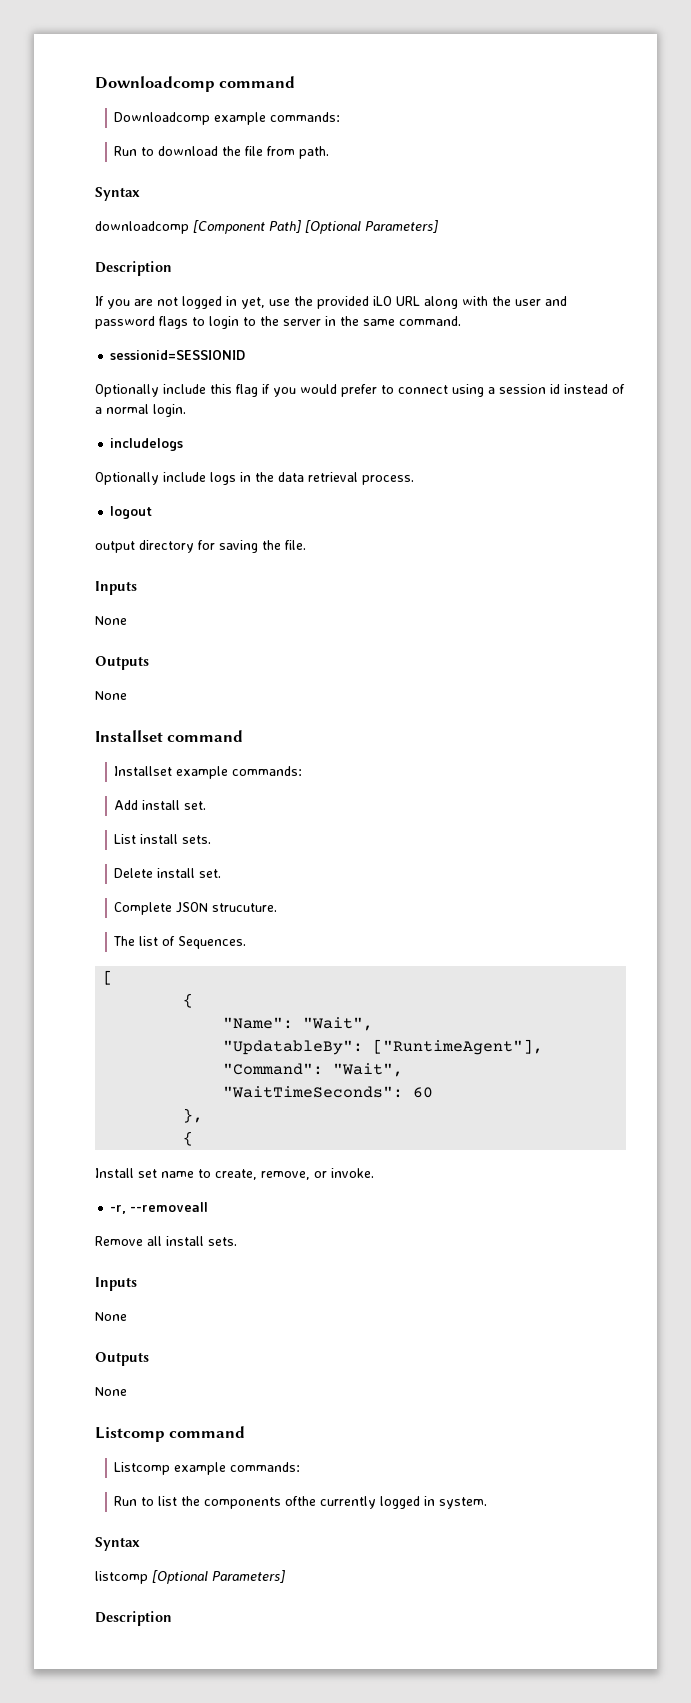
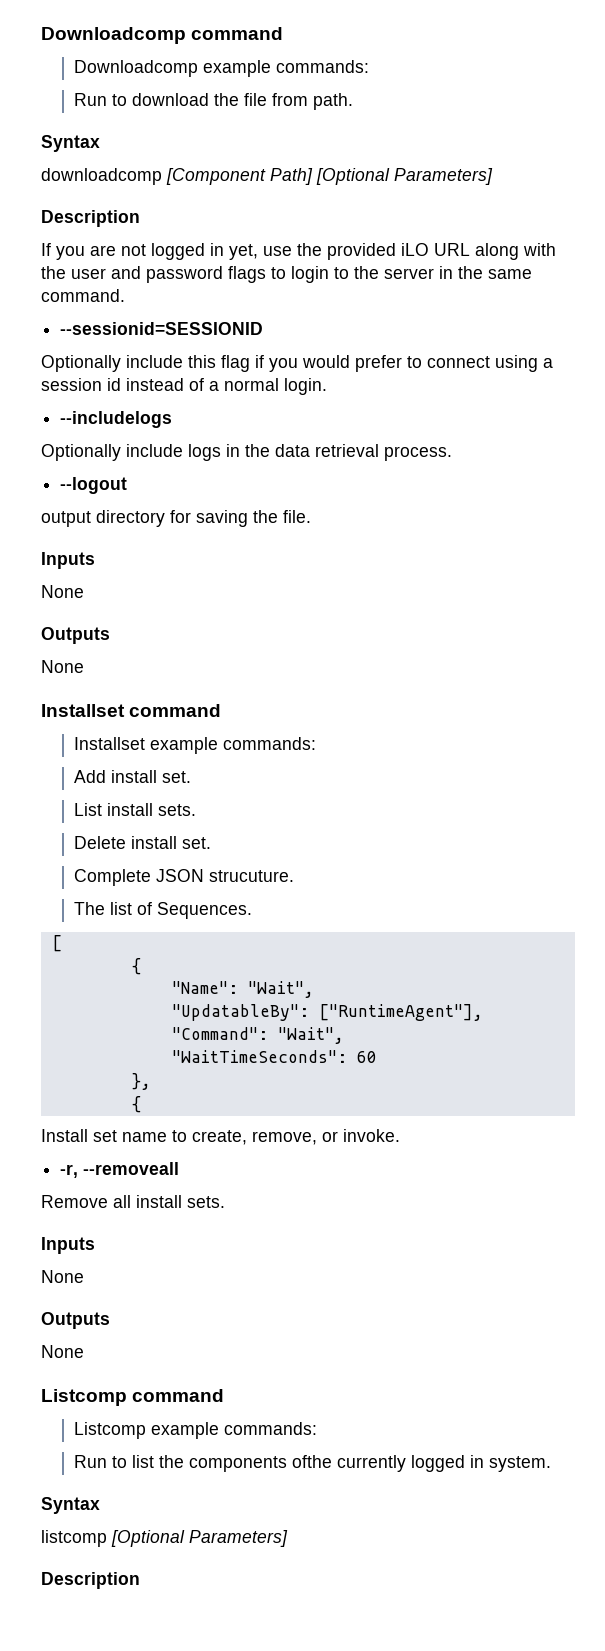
- sessionid=SESSIONID
+ --sessionid=SESSIONID
- includelogs
+ --includelogs
- logout
+ --logout

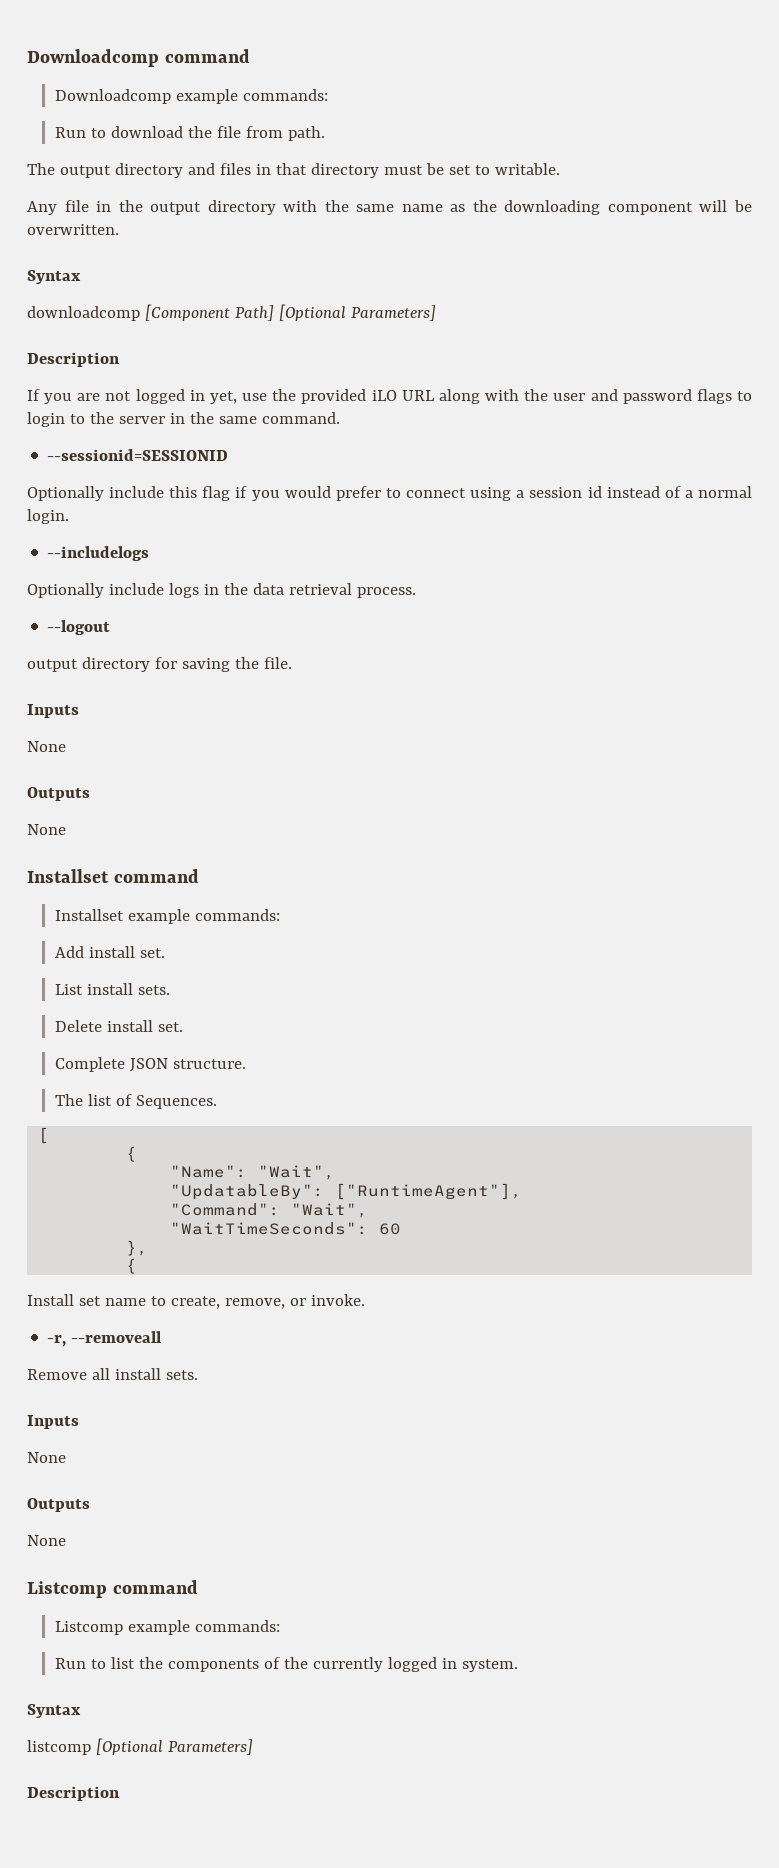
+ The output directory and files in that directory must be set to writable.
+ Any file in the output directory with the same name as the downloading component will be overwritten.
- Complete JSON strucuture.
+ Complete JSON structure.
- Run to list the components ofthe currently logged in system.
+ Run to list the components of the currently logged in system.

